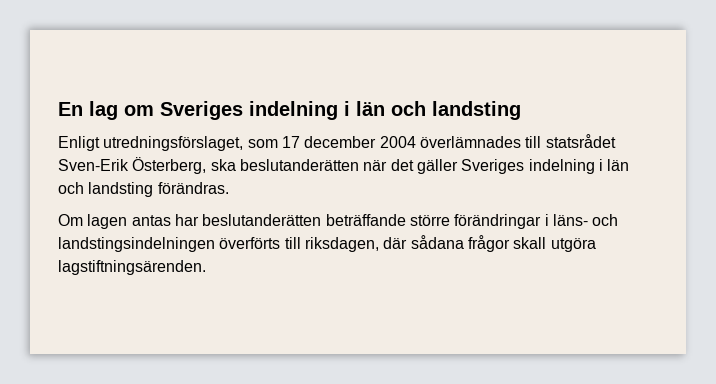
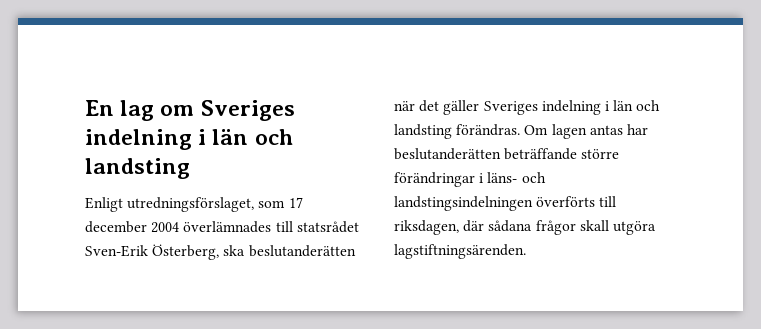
- Enligt utredningsförslaget, som 17 december 2004 överlämnades till statsrådet Sven-Erik Österberg, ska beslutanderätten när det gäller Sveriges indelning i län och landsting förändras.
- Om lagen antas har beslutanderätten beträffande större förändringar i läns- och landstingsindelningen överförts till riksdagen, där sådana frågor skall utgöra lagstiftningsärenden.
+ Enligt utredningsförslaget, som 17 december 2004 överlämnades till statsrådet Sven-Erik Österberg, ska beslutanderätten när det gäller Sveriges indelning i län och landsting förändras. Om lagen antas har beslutanderätten beträffande större förändringar i läns- och landstingsindelningen överförts till riksdagen, där sådana frågor skall utgöra lagstiftningsärenden.

